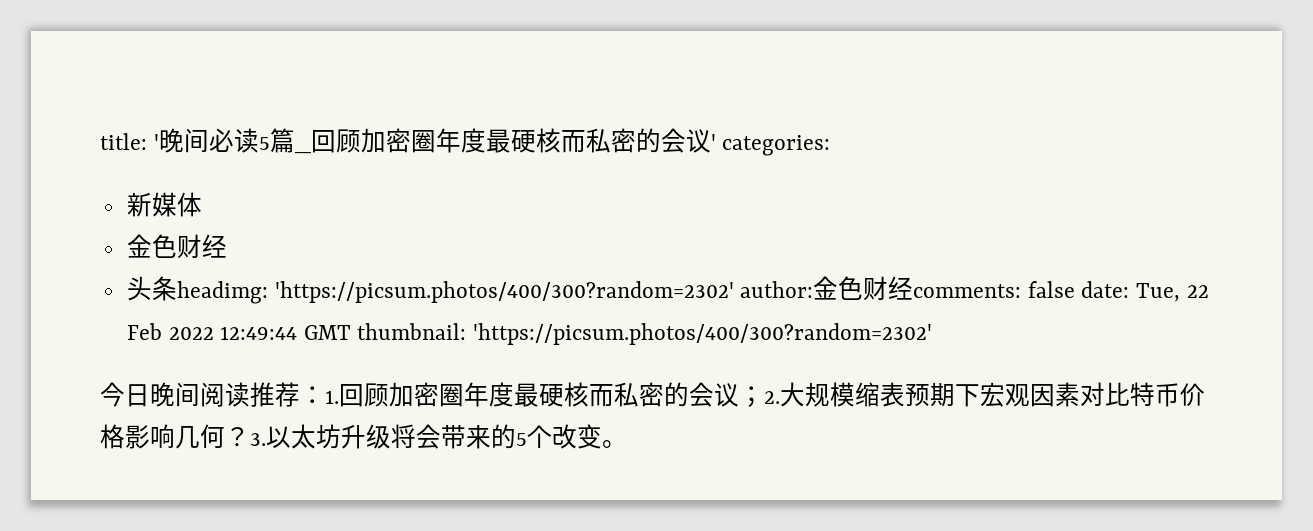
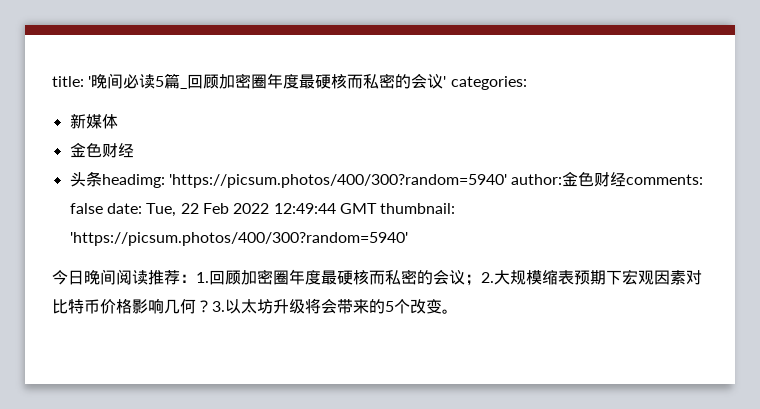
- 头条headimg: 'https://picsum.photos/400/300?random=2302' author:金色财经comments: false date: Tue, 22 Feb 2022 12:49:44 GMT thumbnail: 'https://picsum.photos/400/300?random=2302'
+ 头条headimg: 'https://picsum.photos/400/300?random=5940' author:金色财经comments: false date: Tue, 22 Feb 2022 12:49:44 GMT thumbnail: 'https://picsum.photos/400/300?random=5940'

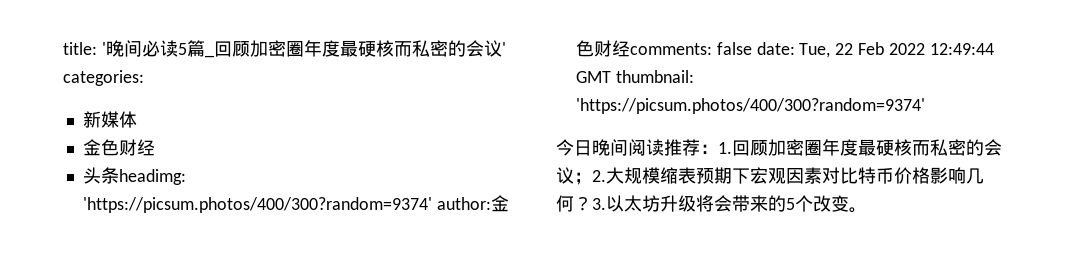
- 头条headimg: 'https://picsum.photos/400/300?random=5940' author:金色财经comments: false date: Tue, 22 Feb 2022 12:49:44 GMT thumbnail: 'https://picsum.photos/400/300?random=5940'
+ 头条headimg: 'https://picsum.photos/400/300?random=9374' author:金色财经comments: false date: Tue, 22 Feb 2022 12:49:44 GMT thumbnail: 'https://picsum.photos/400/300?random=9374'

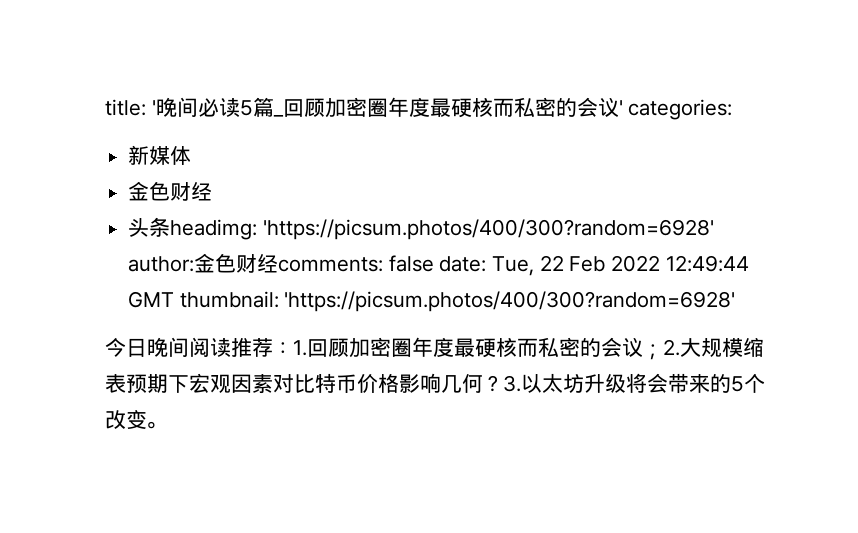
- 头条headimg: 'https://picsum.photos/400/300?random=9374' author:金色财经comments: false date: Tue, 22 Feb 2022 12:49:44 GMT thumbnail: 'https://picsum.photos/400/300?random=9374'
+ 头条headimg: 'https://picsum.photos/400/300?random=6928' author:金色财经comments: false date: Tue, 22 Feb 2022 12:49:44 GMT thumbnail: 'https://picsum.photos/400/300?random=6928'

